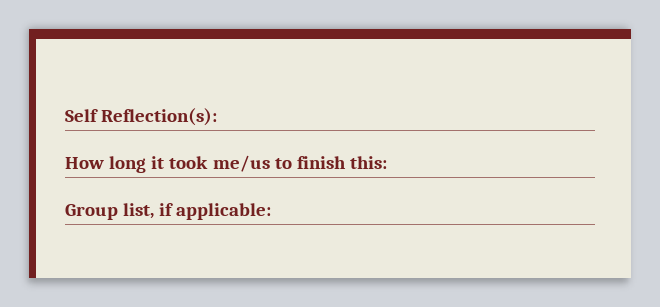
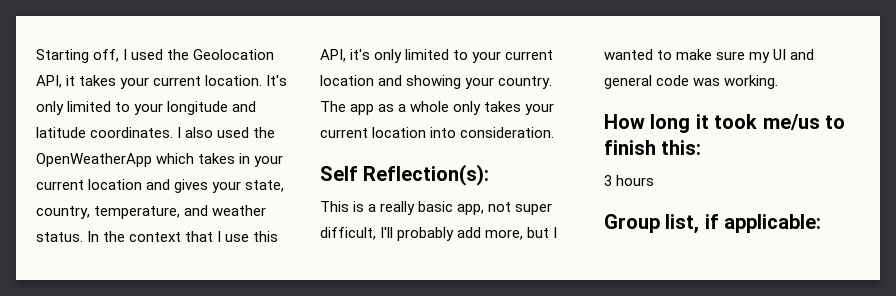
+ Starting off, I used the Geolocation API, it takes your current location. It's only limited to your longitude and latitude coordinates. I also used the OpenWeatherApp which takes in your current location and gives your state, country, temperature, and weather status. In the context that I use this API, it's only limited to your current location and showing your country. The app as a whole only takes your current location into consideration.
  Self Reflection(s):
+ This is a really basic app, not super difficult, I'll probably add more, but I wanted to make sure my UI and general code was working.
+ 3 hours

